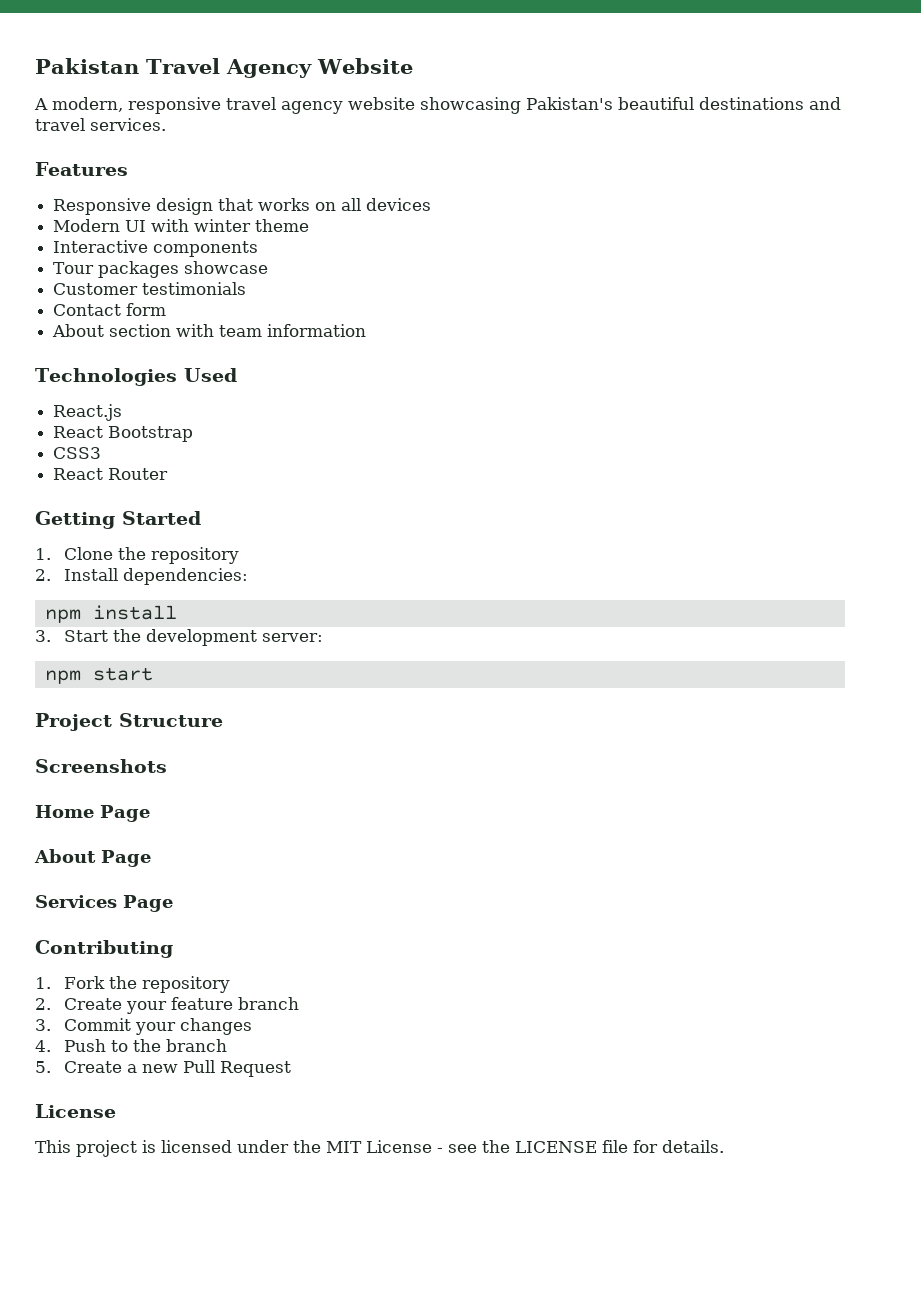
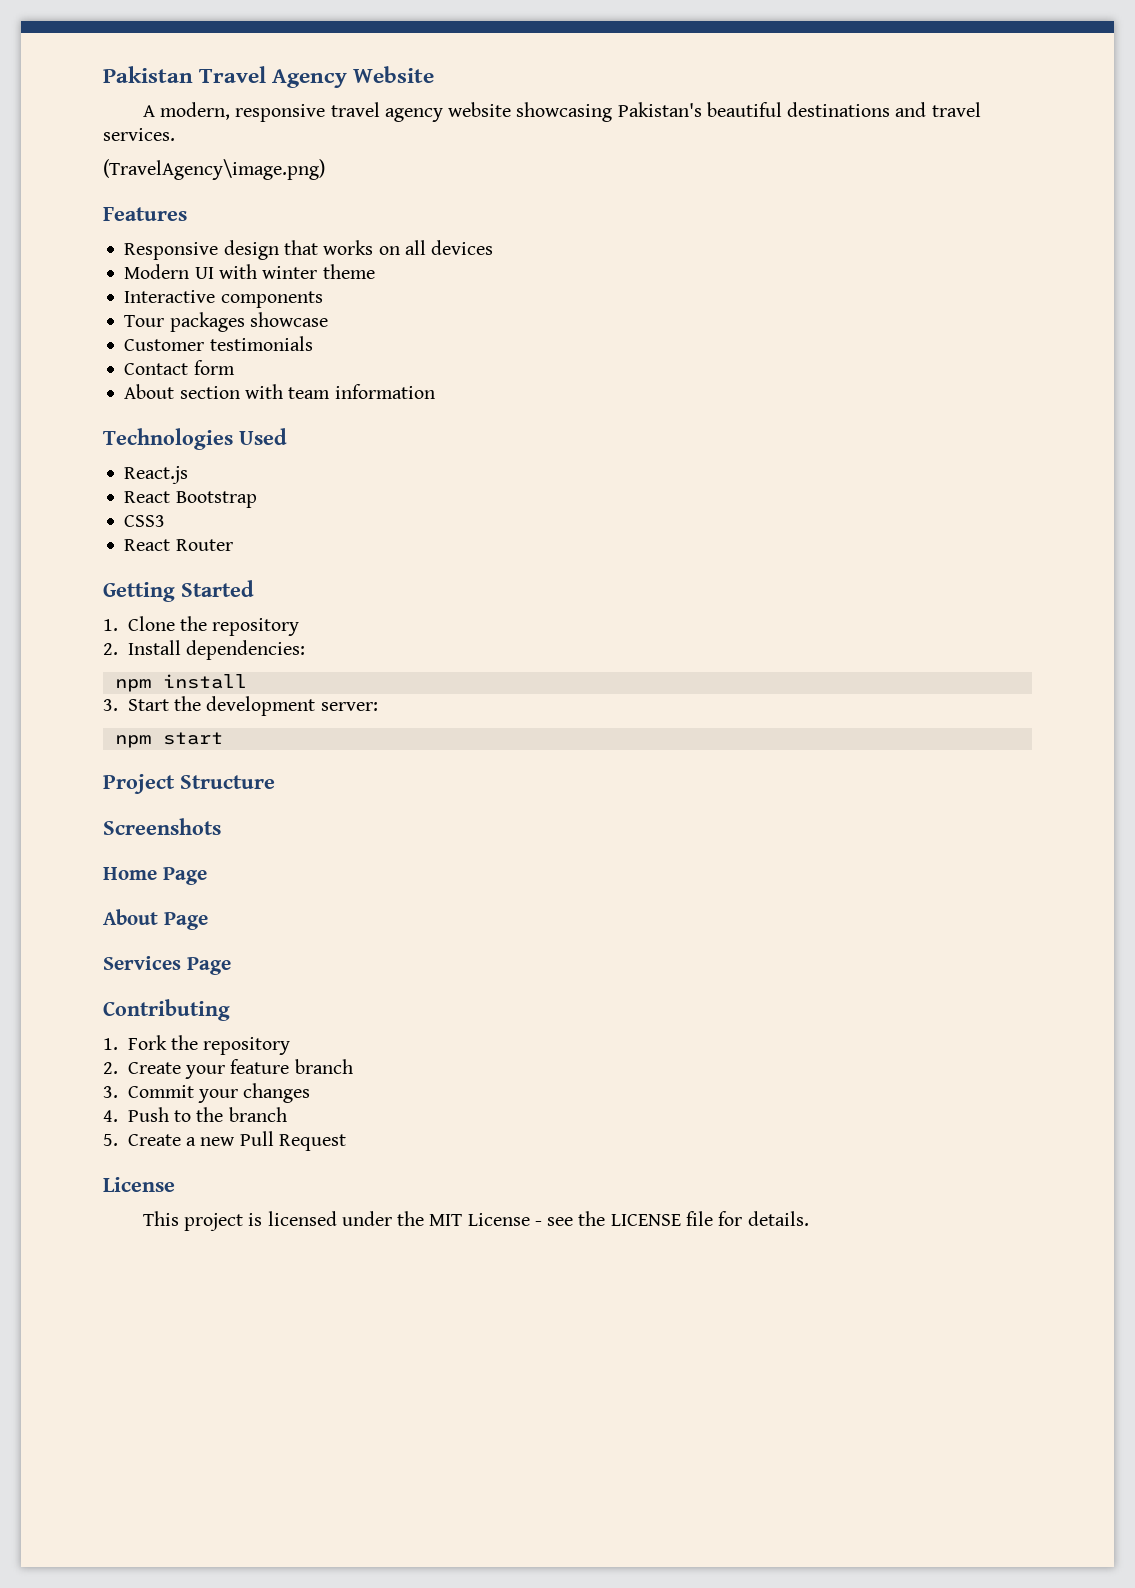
+ (TravelAgency\image.png)

